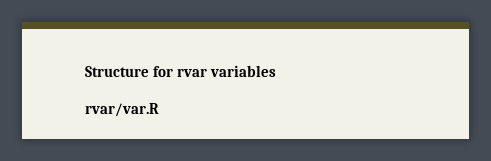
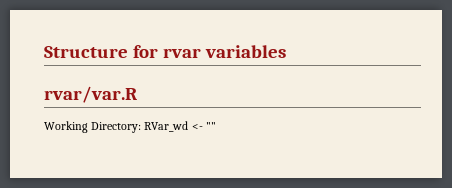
+ Working Directory: RVar_wd <- ""

